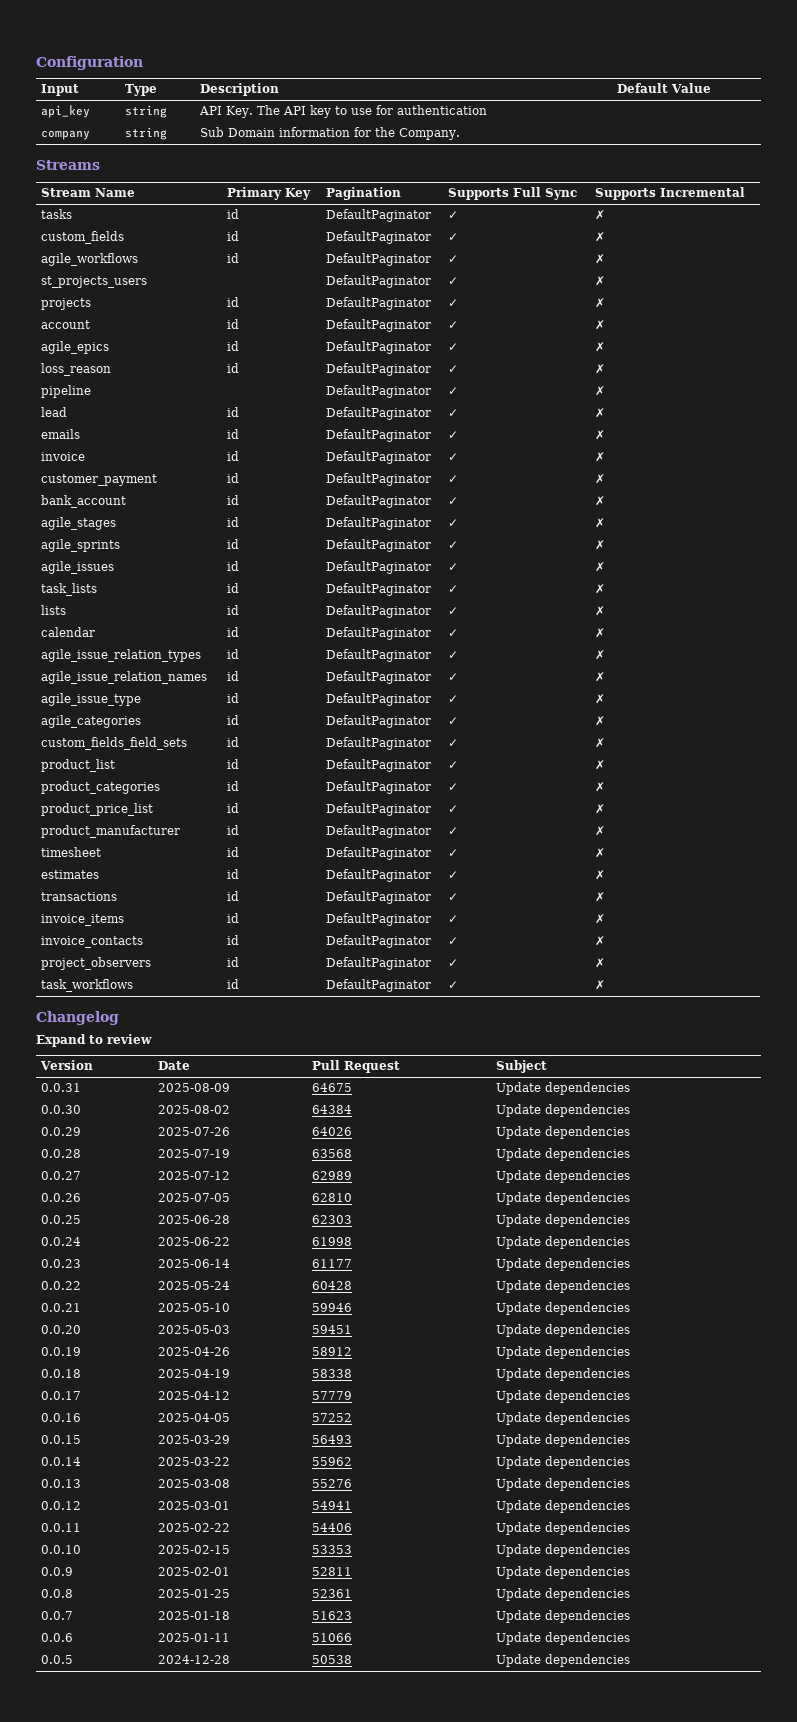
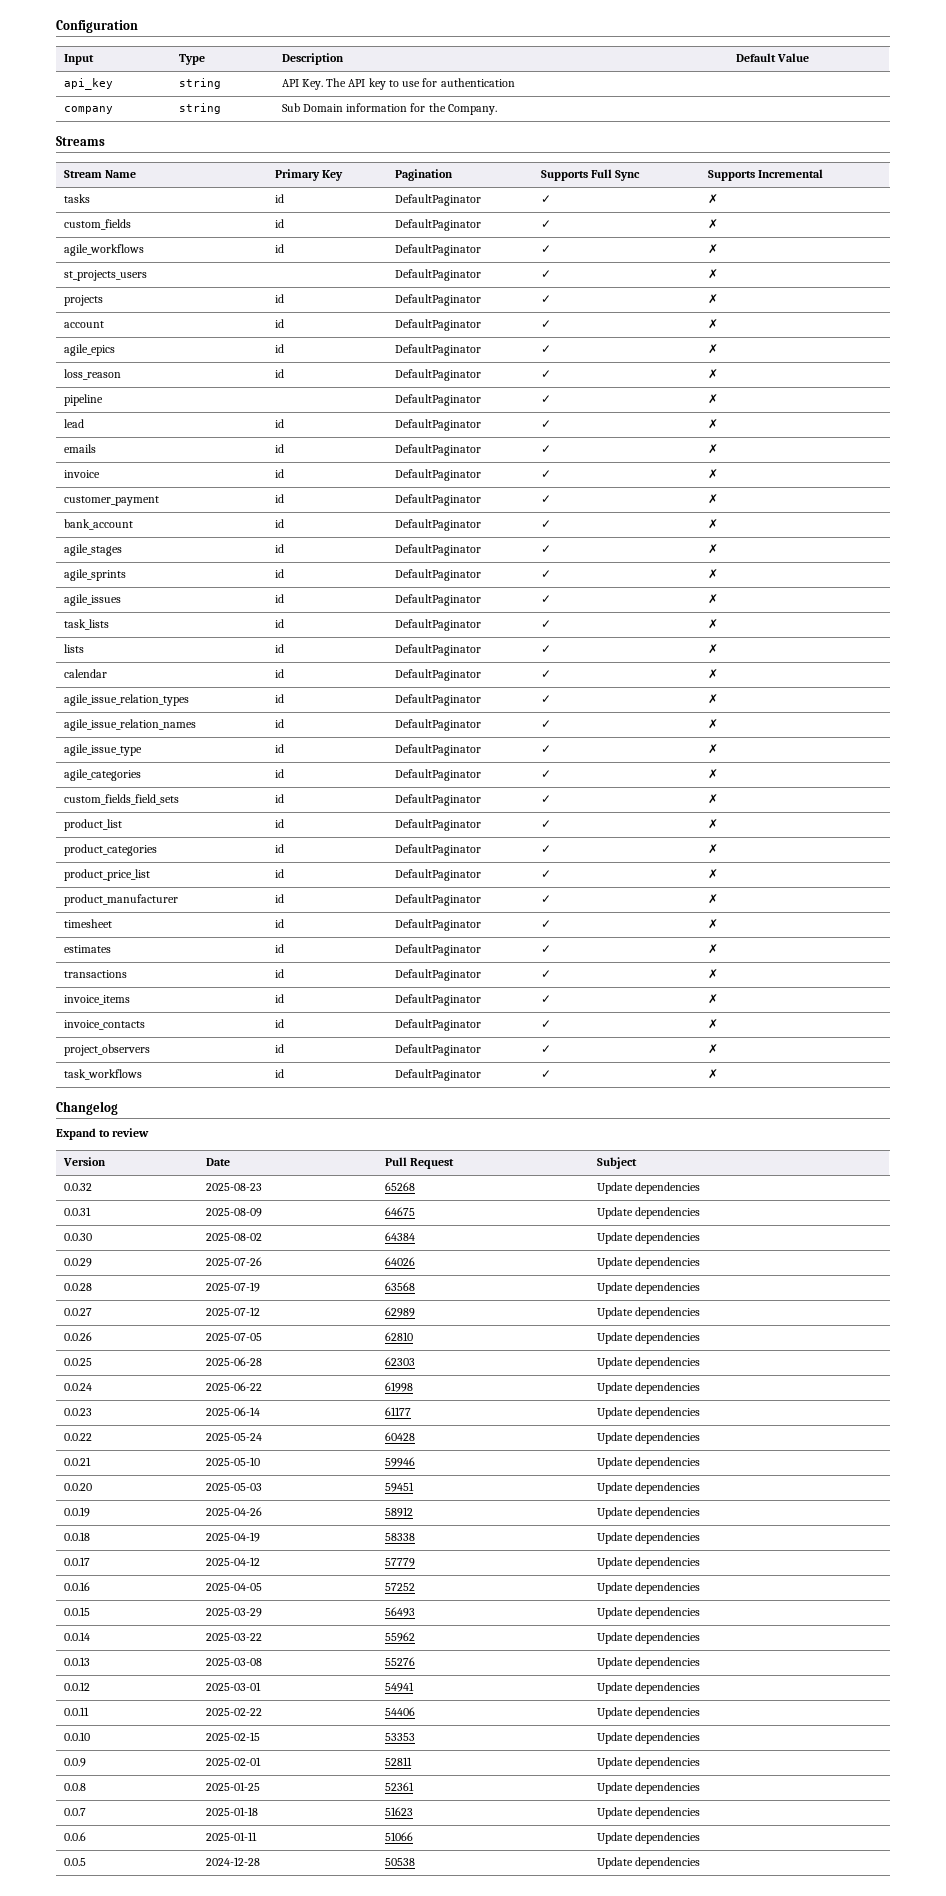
+ 0.0.32 | 2025-08-23 | 65268 | Update dependencies

